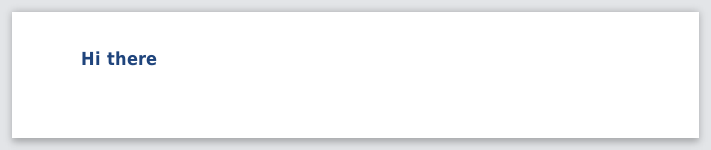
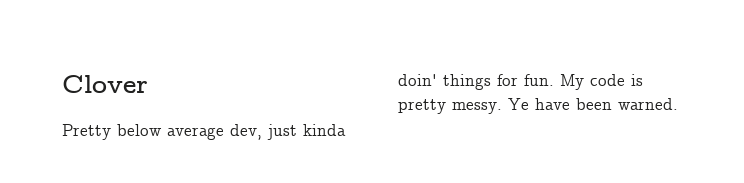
- Hi there
+ Clover
+ Pretty below average dev, just kinda doin' things for fun. My code is pretty messy. Ye have been warned.

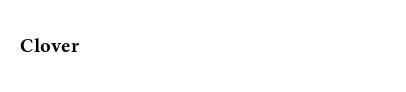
- Pretty below average dev, just kinda doin' things for fun. My code is pretty messy. Ye have been warned.

